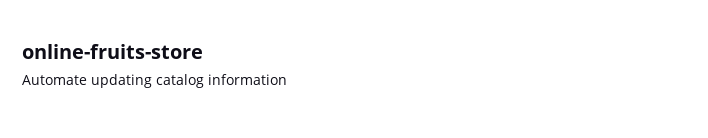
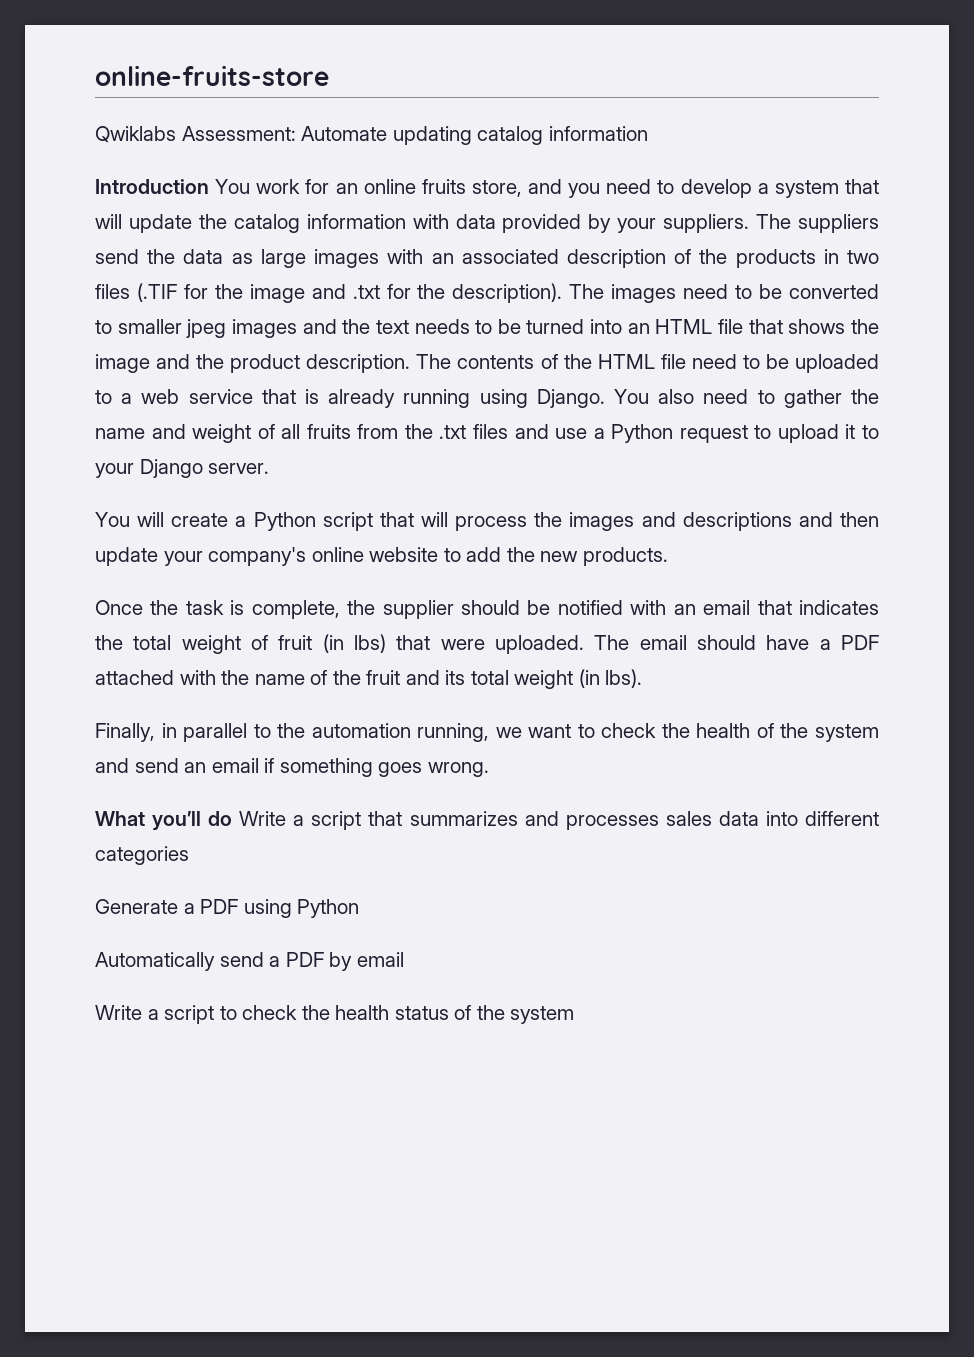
- Automate updating catalog information
+ Qwiklabs Assessment: Automate updating catalog information
+ Introduction You work for an online fruits store, and you need to develop a system that will update the catalog information with data provided by your suppliers. The suppliers send the data as large images with an associated description of the products in two files (.TIF for the image and .txt for the description). The images need to be converted to smaller jpeg images and the text needs to be turned into an HTML file that shows the image and the product description. The contents of the HTML file need to be uploaded to a web service that is already running using Django. You also need to gather the name and weight of all fruits from the .txt files and use a Python request to upload it to your Django server.
+ You will create a Python script that will process the images and descriptions and then update your company's online website to add the new products.
+ Once the task is complete, the supplier should be notified with an email that indicates the total weight of fruit (in lbs) that were uploaded. The email should have a PDF attached with the name of the fruit and its total weight (in lbs).
+ Finally, in parallel to the automation running, we want to check the health of the system and send an email if something goes wrong.
+ What you’ll do Write a script that summarizes and processes sales data into different categories
+ Generate a PDF using Python
+ Automatically send a PDF by email
+ Write a script to check the health status of the system

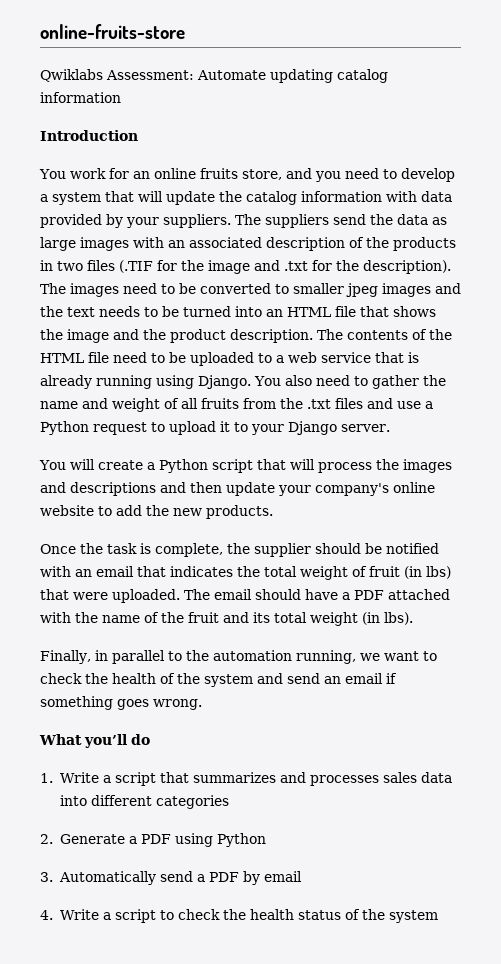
- Introduction You work for an online fruits store, and you need to develop a system that will update the catalog information with data provided by your suppliers.
+ Introduction
+ You work for an online fruits store, and you need to develop a system that will update the catalog information with data provided by your suppliers.
- What you’ll do Write a script that summarizes and processes sales data into different categories
+ What you’ll do
+ 1. Write a script that summarizes and processes sales data into different categories
- Generate a PDF using Python
+ 2. Generate a PDF using Python
- Automatically send a PDF by email
+ 3. Automatically send a PDF by email
- Write a script to check the health status of the system
+ 4. Write a script to check the health status of the system

